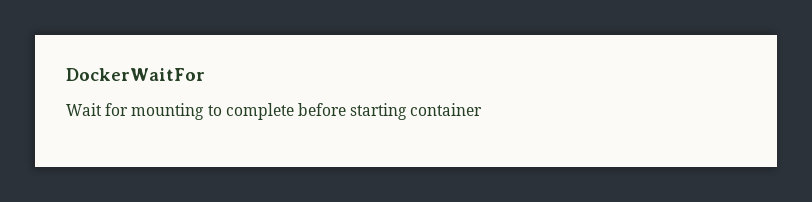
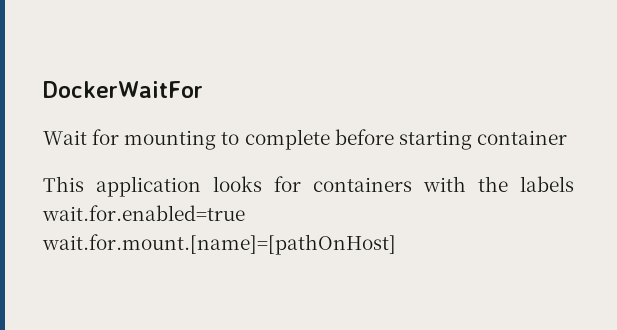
+ This application looks for containers with the labels wait.for.enabled=true wait.for.mount.[name]=[pathOnHost]

